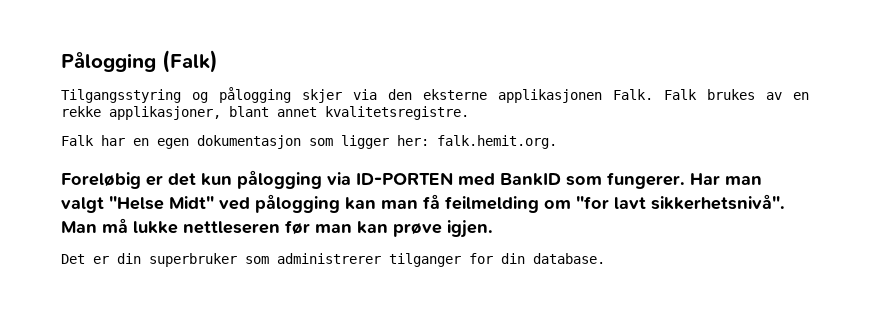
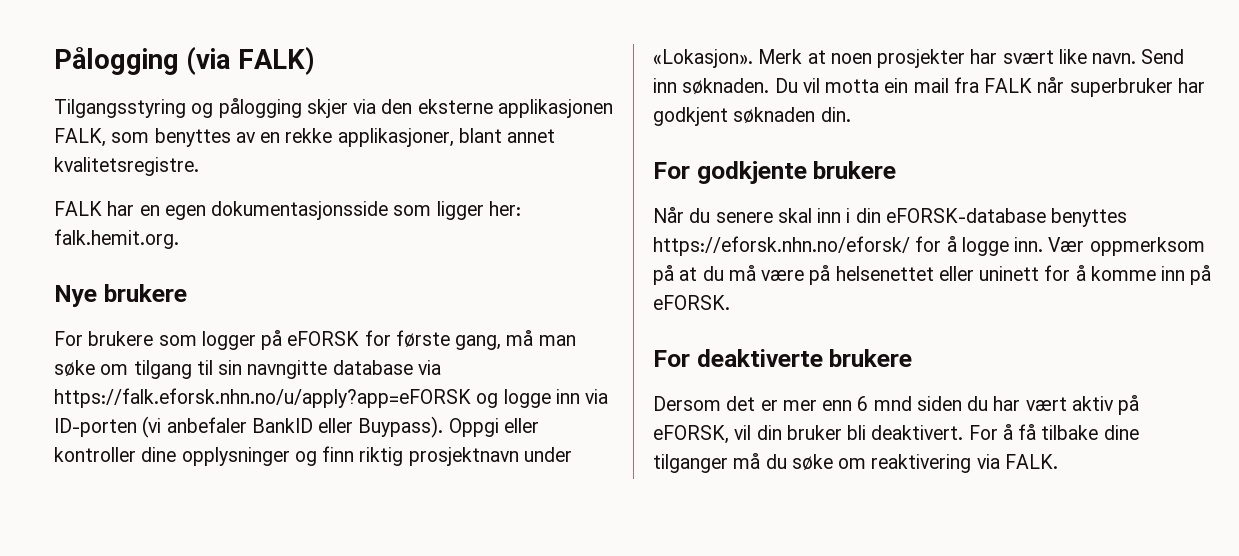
- Pålogging (Falk)
+ Pålogging (via FALK)
- Tilgangsstyring og pålogging skjer via den eksterne applikasjonen Falk. Falk brukes av en rekke applikasjoner, blant annet kvalitetsregistre.
+ Tilgangsstyring og pålogging skjer via den eksterne applikasjonen FALK, som benyttes av en rekke applikasjoner, blant annet kvalitetsregistre.
- Falk har en egen dokumentasjon som ligger her: falk.hemit.org.
+ FALK har en egen dokumentasjonsside som ligger her: falk.hemit.org.
- Foreløbig er det kun pålogging via ID-PORTEN med BankID som fungerer. Har man valgt "Helse Midt" ved pålogging kan man få feilmelding om "for lavt sikkerhetsnivå". Man må lukke nettleseren før man kan prøve igjen.
- Det er din superbruker som administrerer tilganger for din database.
+ Nye brukere
+ For brukere som logger på eFORSK for første gang, må man søke om tilgang til sin navngitte database via https://falk.eforsk.nhn.no/u/apply?app=eFORSK og logge inn via ID-porten (vi anbefaler BankID eller Buypass). Oppgi eller kontroller dine opplysninger og finn riktig prosjektnavn under «Lokasjon». Merk at noen prosjekter har svært like navn. Send inn søknaden. Du vil motta ein mail fra FALK når superbruker har godkjent søknaden din.
+ For godkjente brukere
+ Når du senere skal inn i din eFORSK-database benyttes https://eforsk.nhn.no/eforsk/ for å logge inn. Vær oppmerksom på at du må være på helsenettet eller uninett for å komme inn på eFORSK.
+ For deaktiverte brukere
+ Dersom det er mer enn 6 mnd siden du har vært aktiv på eFORSK, vil din bruker bli deaktivert. For å få tilbake dine tilganger må du søke om reaktivering via FALK.

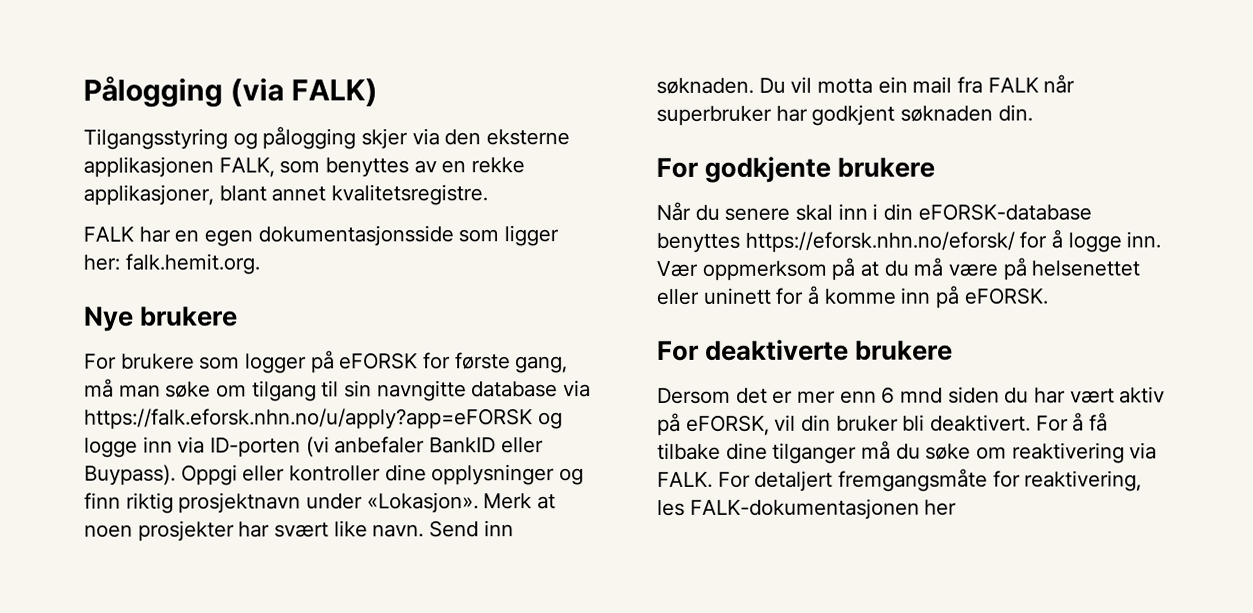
+ For detaljert fremgangsmåte for reaktivering, les FALK-dokumentasjonen her

